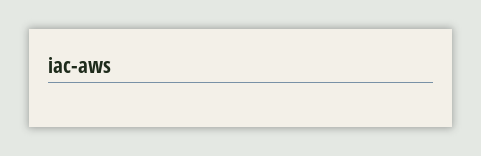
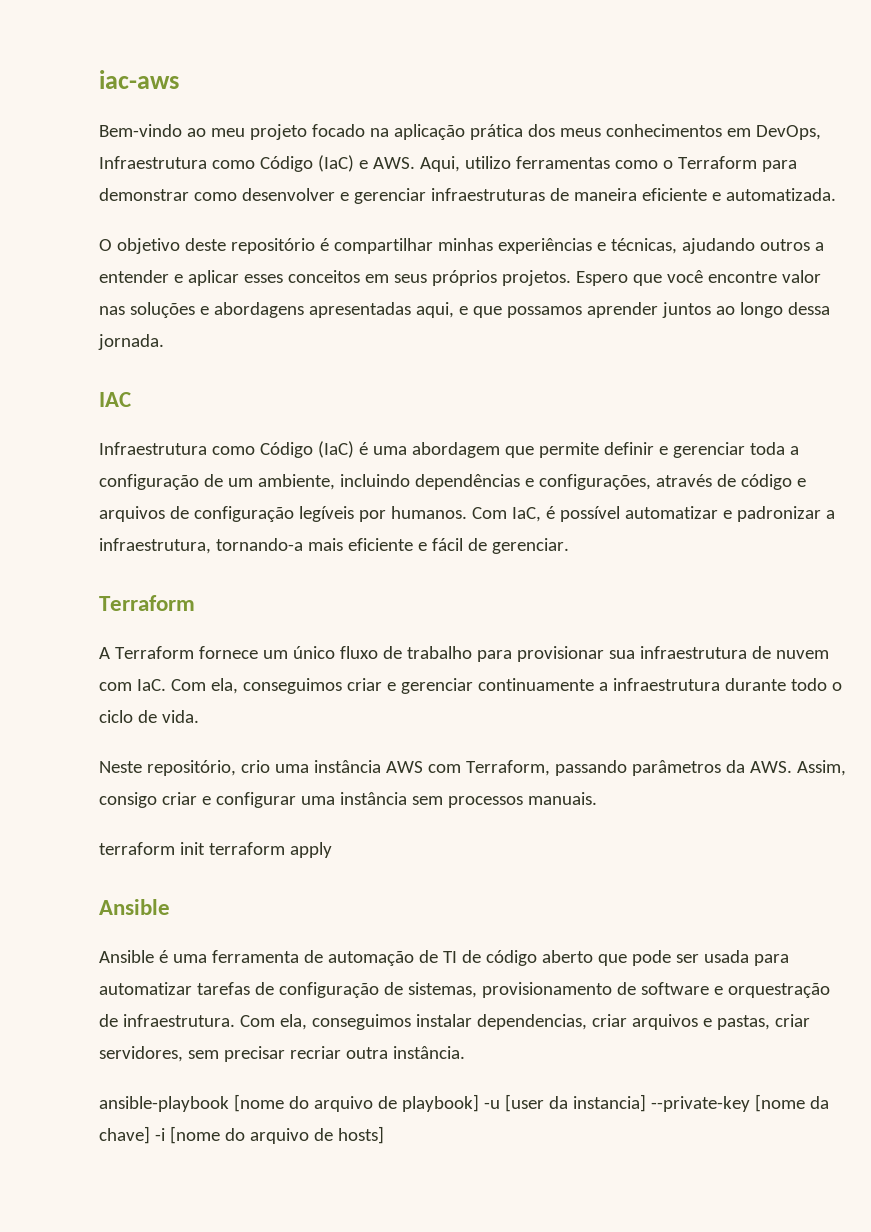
+ Bem-vindo ao meu projeto focado na aplicação prática dos meus conhecimentos em DevOps, Infraestrutura como Código (IaC) e AWS. Aqui, utilizo ferramentas como o Terraform para demonstrar como desenvolver e gerenciar infraestruturas de maneira eficiente e automatizada.
+ O objetivo deste repositório é compartilhar minhas experiências e técnicas, ajudando outros a entender e aplicar esses conceitos em seus próprios projetos. Espero que você encontre valor nas soluções e abordagens apresentadas aqui, e que possamos aprender juntos ao longo dessa jornada.
+ IAC
+ Infraestrutura como Código (IaC) é uma abordagem que permite definir e gerenciar toda a configuração de um ambiente, incluindo dependências e configurações, através de código e arquivos de configuração legíveis por humanos. Com IaC, é possível automatizar e padronizar a infraestrutura, tornando-a mais eficiente e fácil de gerenciar.
+ Terraform
+ A Terraform fornece um único fluxo de trabalho para provisionar sua infraestrutura de nuvem com IaC. Com ela, conseguimos criar e gerenciar continuamente a infraestrutura durante todo o ciclo de vida.
+ Neste repositório, crio uma instância AWS com Terraform, passando parâmetros da AWS. Assim, consigo criar e configurar uma instância sem processos manuais.
+ terraform init terraform apply
+ Ansible
+ Ansible é uma ferramenta de automação de TI de código aberto que pode ser usada para automatizar tarefas de configuração de sistemas, provisionamento de software e orquestração de infraestrutura. Com ela, conseguimos instalar dependencias, criar arquivos e pastas, criar servidores, sem precisar recriar outra instância.
+ ansible-playbook [nome do arquivo de playbook] -u [user da instancia] --private-key [nome da chave] -i [nome do arquivo de hosts]

